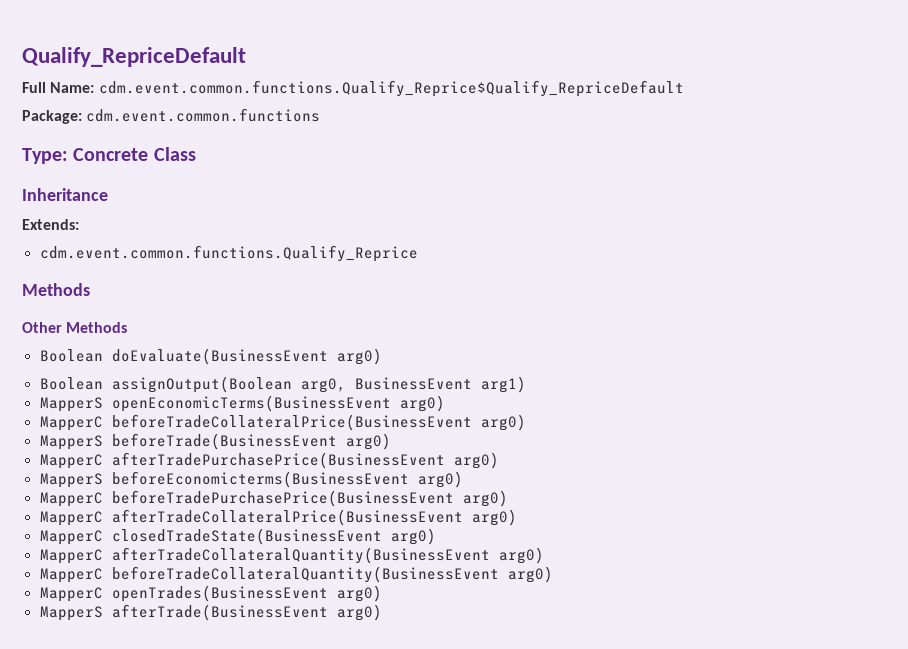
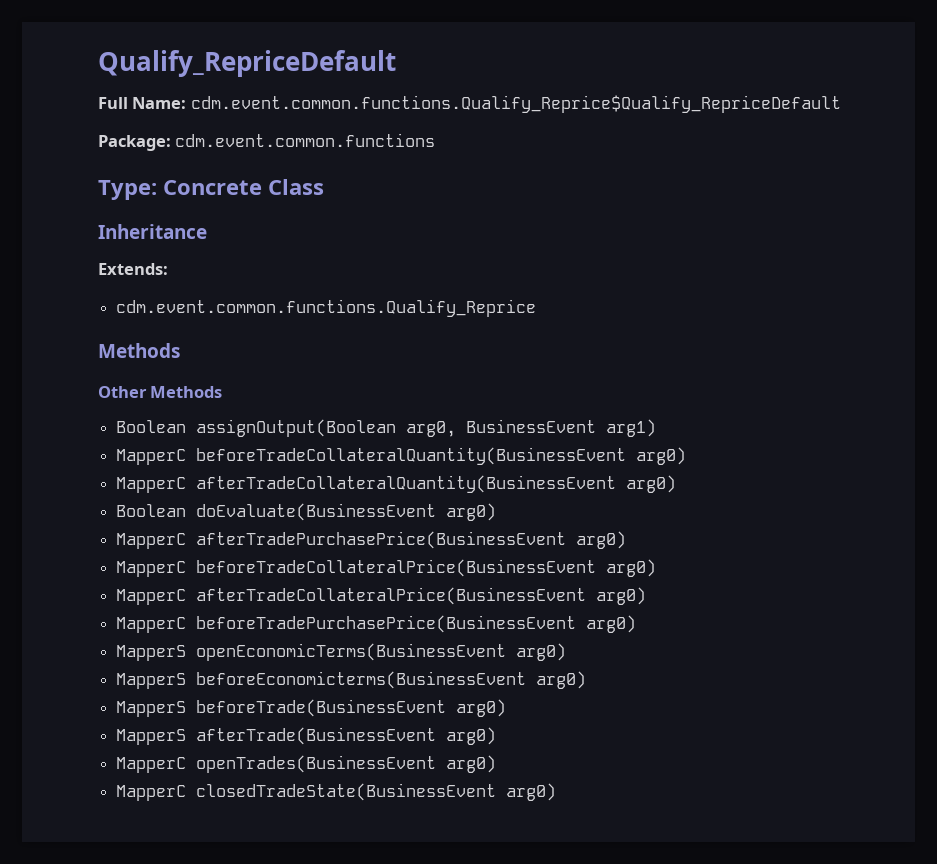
- Boolean doEvaluate(BusinessEvent arg0)
- MapperS openEconomicTerms(BusinessEvent arg0)
- MapperC beforeTradeCollateralPrice(BusinessEvent arg0)
- MapperS beforeTrade(BusinessEvent arg0)
+ MapperC beforeTradeCollateralQuantity(BusinessEvent arg0)
+ MapperC afterTradeCollateralQuantity(BusinessEvent arg0)
+ Boolean doEvaluate(BusinessEvent arg0)
- MapperS beforeEconomicterms(BusinessEvent arg0)
- MapperC beforeTradePurchasePrice(BusinessEvent arg0)
+ MapperC beforeTradeCollateralPrice(BusinessEvent arg0)
- MapperC closedTradeState(BusinessEvent arg0)
- MapperC afterTradeCollateralQuantity(BusinessEvent arg0)
- MapperC beforeTradeCollateralQuantity(BusinessEvent arg0)
+ MapperC beforeTradePurchasePrice(BusinessEvent arg0)
+ MapperS openEconomicTerms(BusinessEvent arg0)
+ MapperS beforeEconomicterms(BusinessEvent arg0)
+ MapperS beforeTrade(BusinessEvent arg0)
+ MapperS afterTrade(BusinessEvent arg0)
- MapperS afterTrade(BusinessEvent arg0)
+ MapperC closedTradeState(BusinessEvent arg0)

